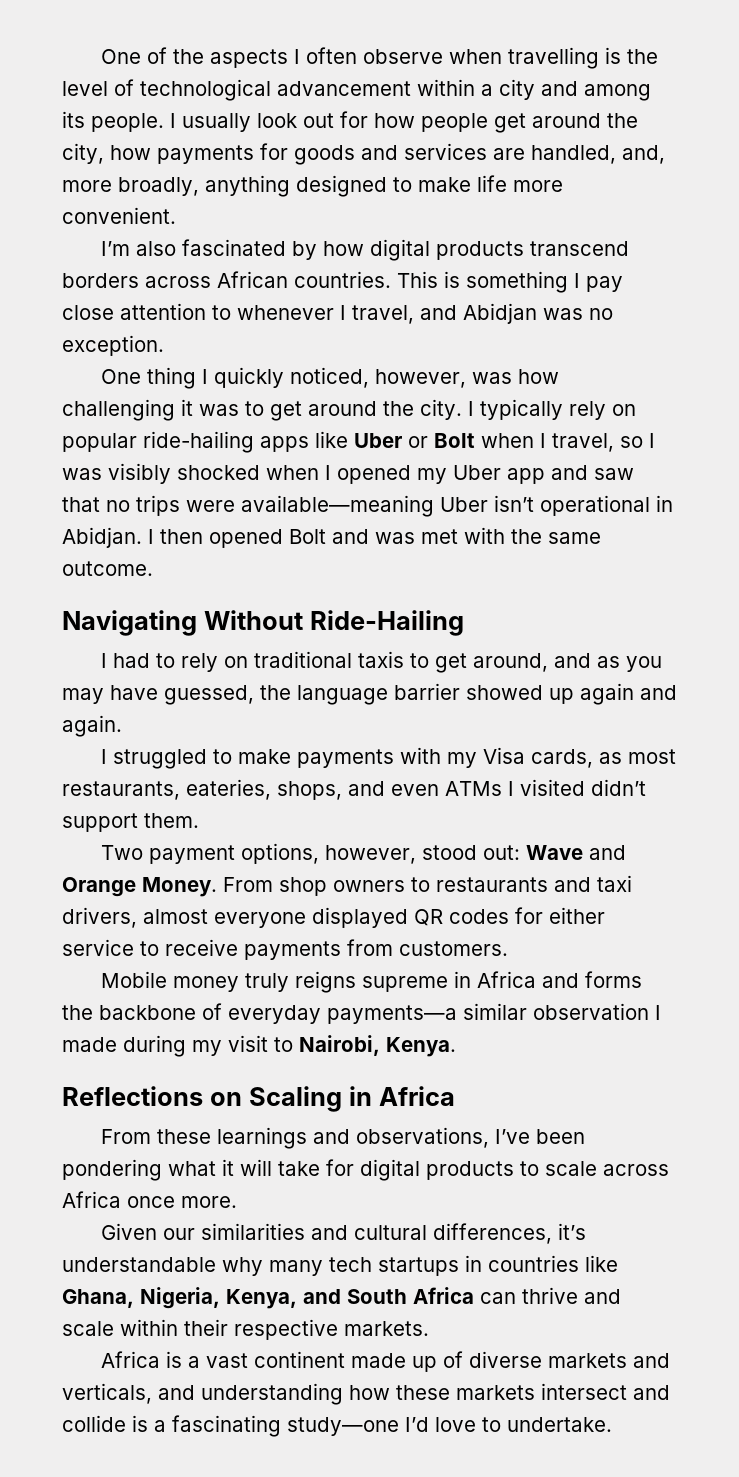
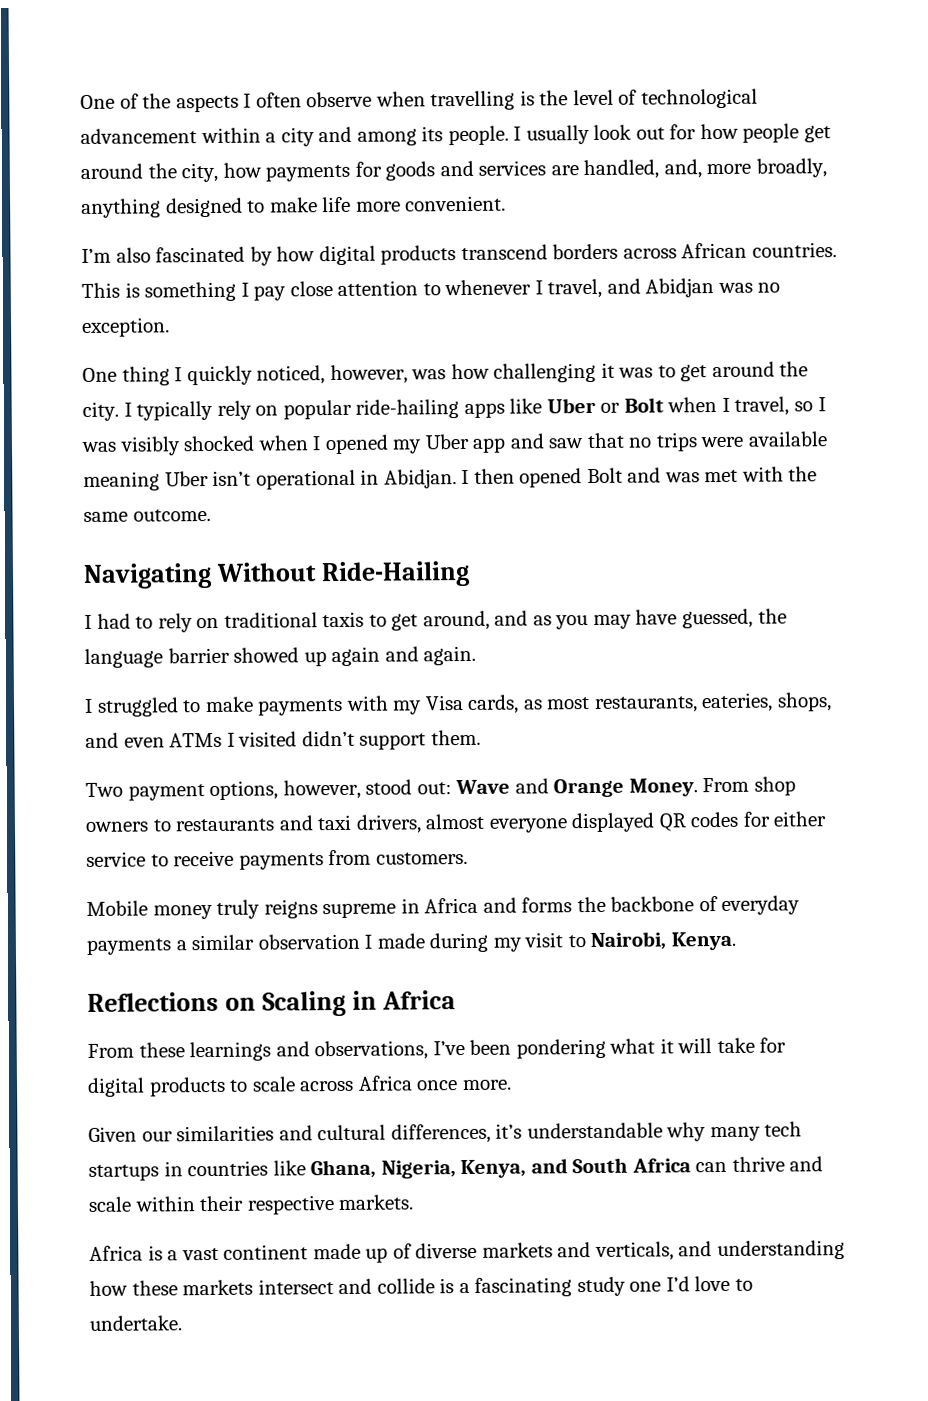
- I typically rely on popular ride-hailing apps like Uber or Bolt when I travel, so I was visibly shocked when I opened my Uber app and saw that no trips were available—meaning Uber isn’t operational in Abidjan.
+ I typically rely on popular ride-hailing apps like Uber or Bolt when I travel, so I was visibly shocked when I opened my Uber app and saw that no trips were available meaning Uber isn’t operational in Abidjan.
- Mobile money truly reigns supreme in Africa and forms the backbone of everyday payments—a similar observation I made during my visit to Nairobi, Kenya.
+ Mobile money truly reigns supreme in Africa and forms the backbone of everyday payments a similar observation I made during my visit to Nairobi, Kenya.
- Africa is a vast continent made up of diverse markets and verticals, and understanding how these markets intersect and collide is a fascinating study—one I’d love to undertake.
+ Africa is a vast continent made up of diverse markets and verticals, and understanding how these markets intersect and collide is a fascinating study one I’d love to undertake.

